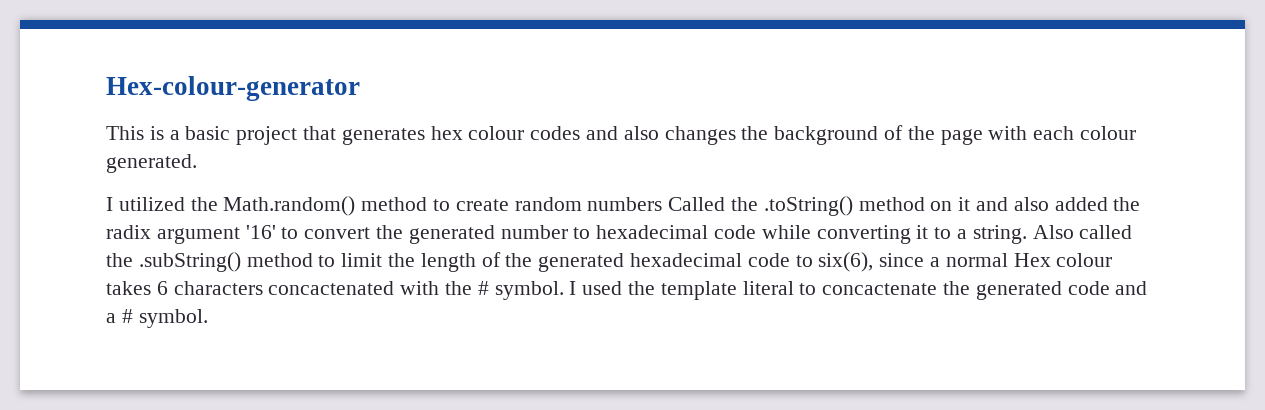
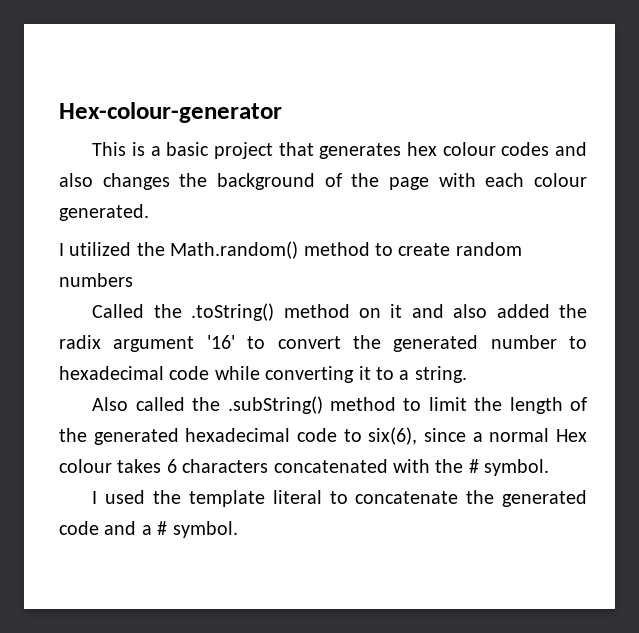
- I utilized the Math.random() method to create random numbers Called the .toString() method on it and also added the radix argument '16' to convert the generated number to hexadecimal code while converting it to a string. Also called the .subString() method to limit the length of the generated hexadecimal code to six(6), since a normal Hex colour takes 6 characters concactenated with the # symbol. I used the template literal to concactenate the generated code and a # symbol.
+ I utilized the Math.random() method to create random numbers
+ Called the .toString() method on it and also added the radix argument '16' to convert the generated number to hexadecimal code while converting it to a string.
+ Also called the .subString() method to limit the length of the generated hexadecimal code to six(6), since a normal Hex colour takes 6 characters concatenated with the # symbol.
+ I used the template literal to concatenate the generated code and a # symbol.

